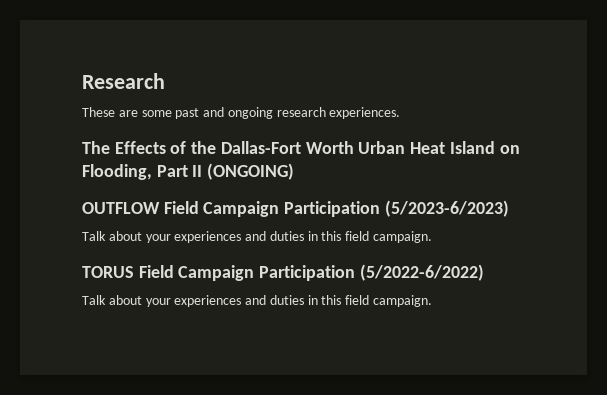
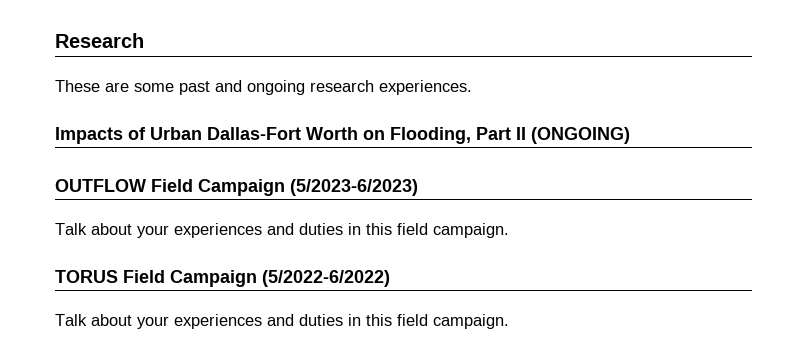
- The Effects of the Dallas-Fort Worth Urban Heat Island on Flooding, Part II (ONGOING)
+ Impacts of Urban Dallas-Fort Worth on Flooding, Part II (ONGOING)
- OUTFLOW Field Campaign Participation (5/2023-6/2023)
+ OUTFLOW Field Campaign (5/2023-6/2023)
- TORUS Field Campaign Participation (5/2022-6/2022)
+ TORUS Field Campaign (5/2022-6/2022)

